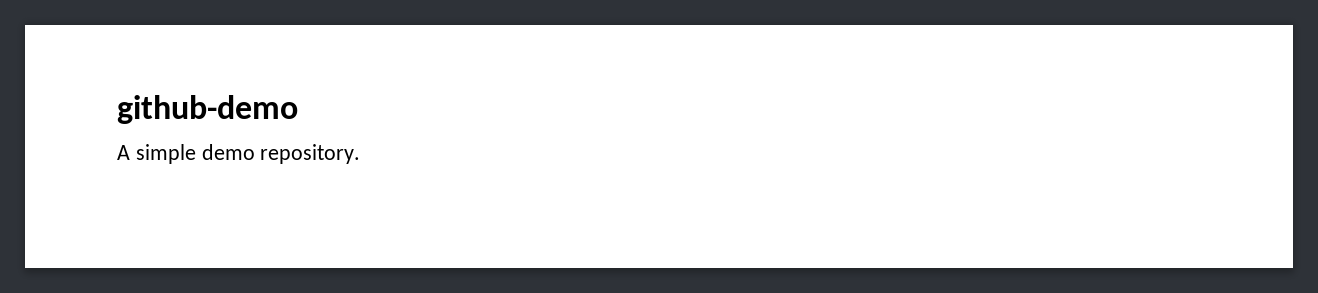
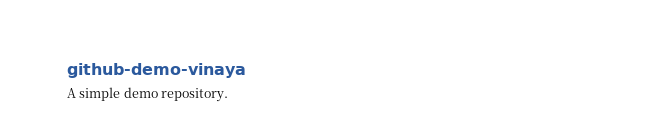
- github-demo
+ github-demo-vinaya

